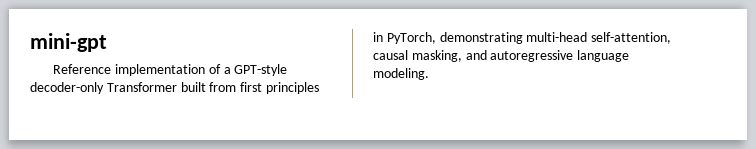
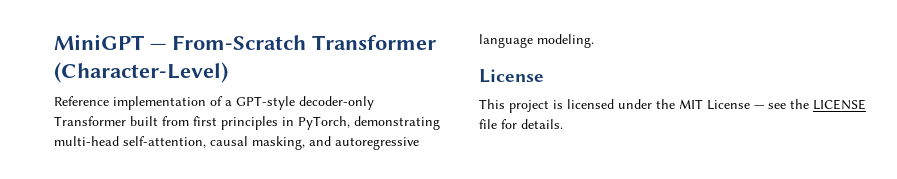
- mini-gpt
+ MiniGPT — From-Scratch Transformer (Character-Level)
  Reference implementation of a GPT-style decoder-only Transformer built from first principles in PyTorch, demonstrating multi-head self-attention, causal masking, and autoregressive language modeling.
+ License
+ This project is licensed under the MIT License — see the LICENSE file for details.

